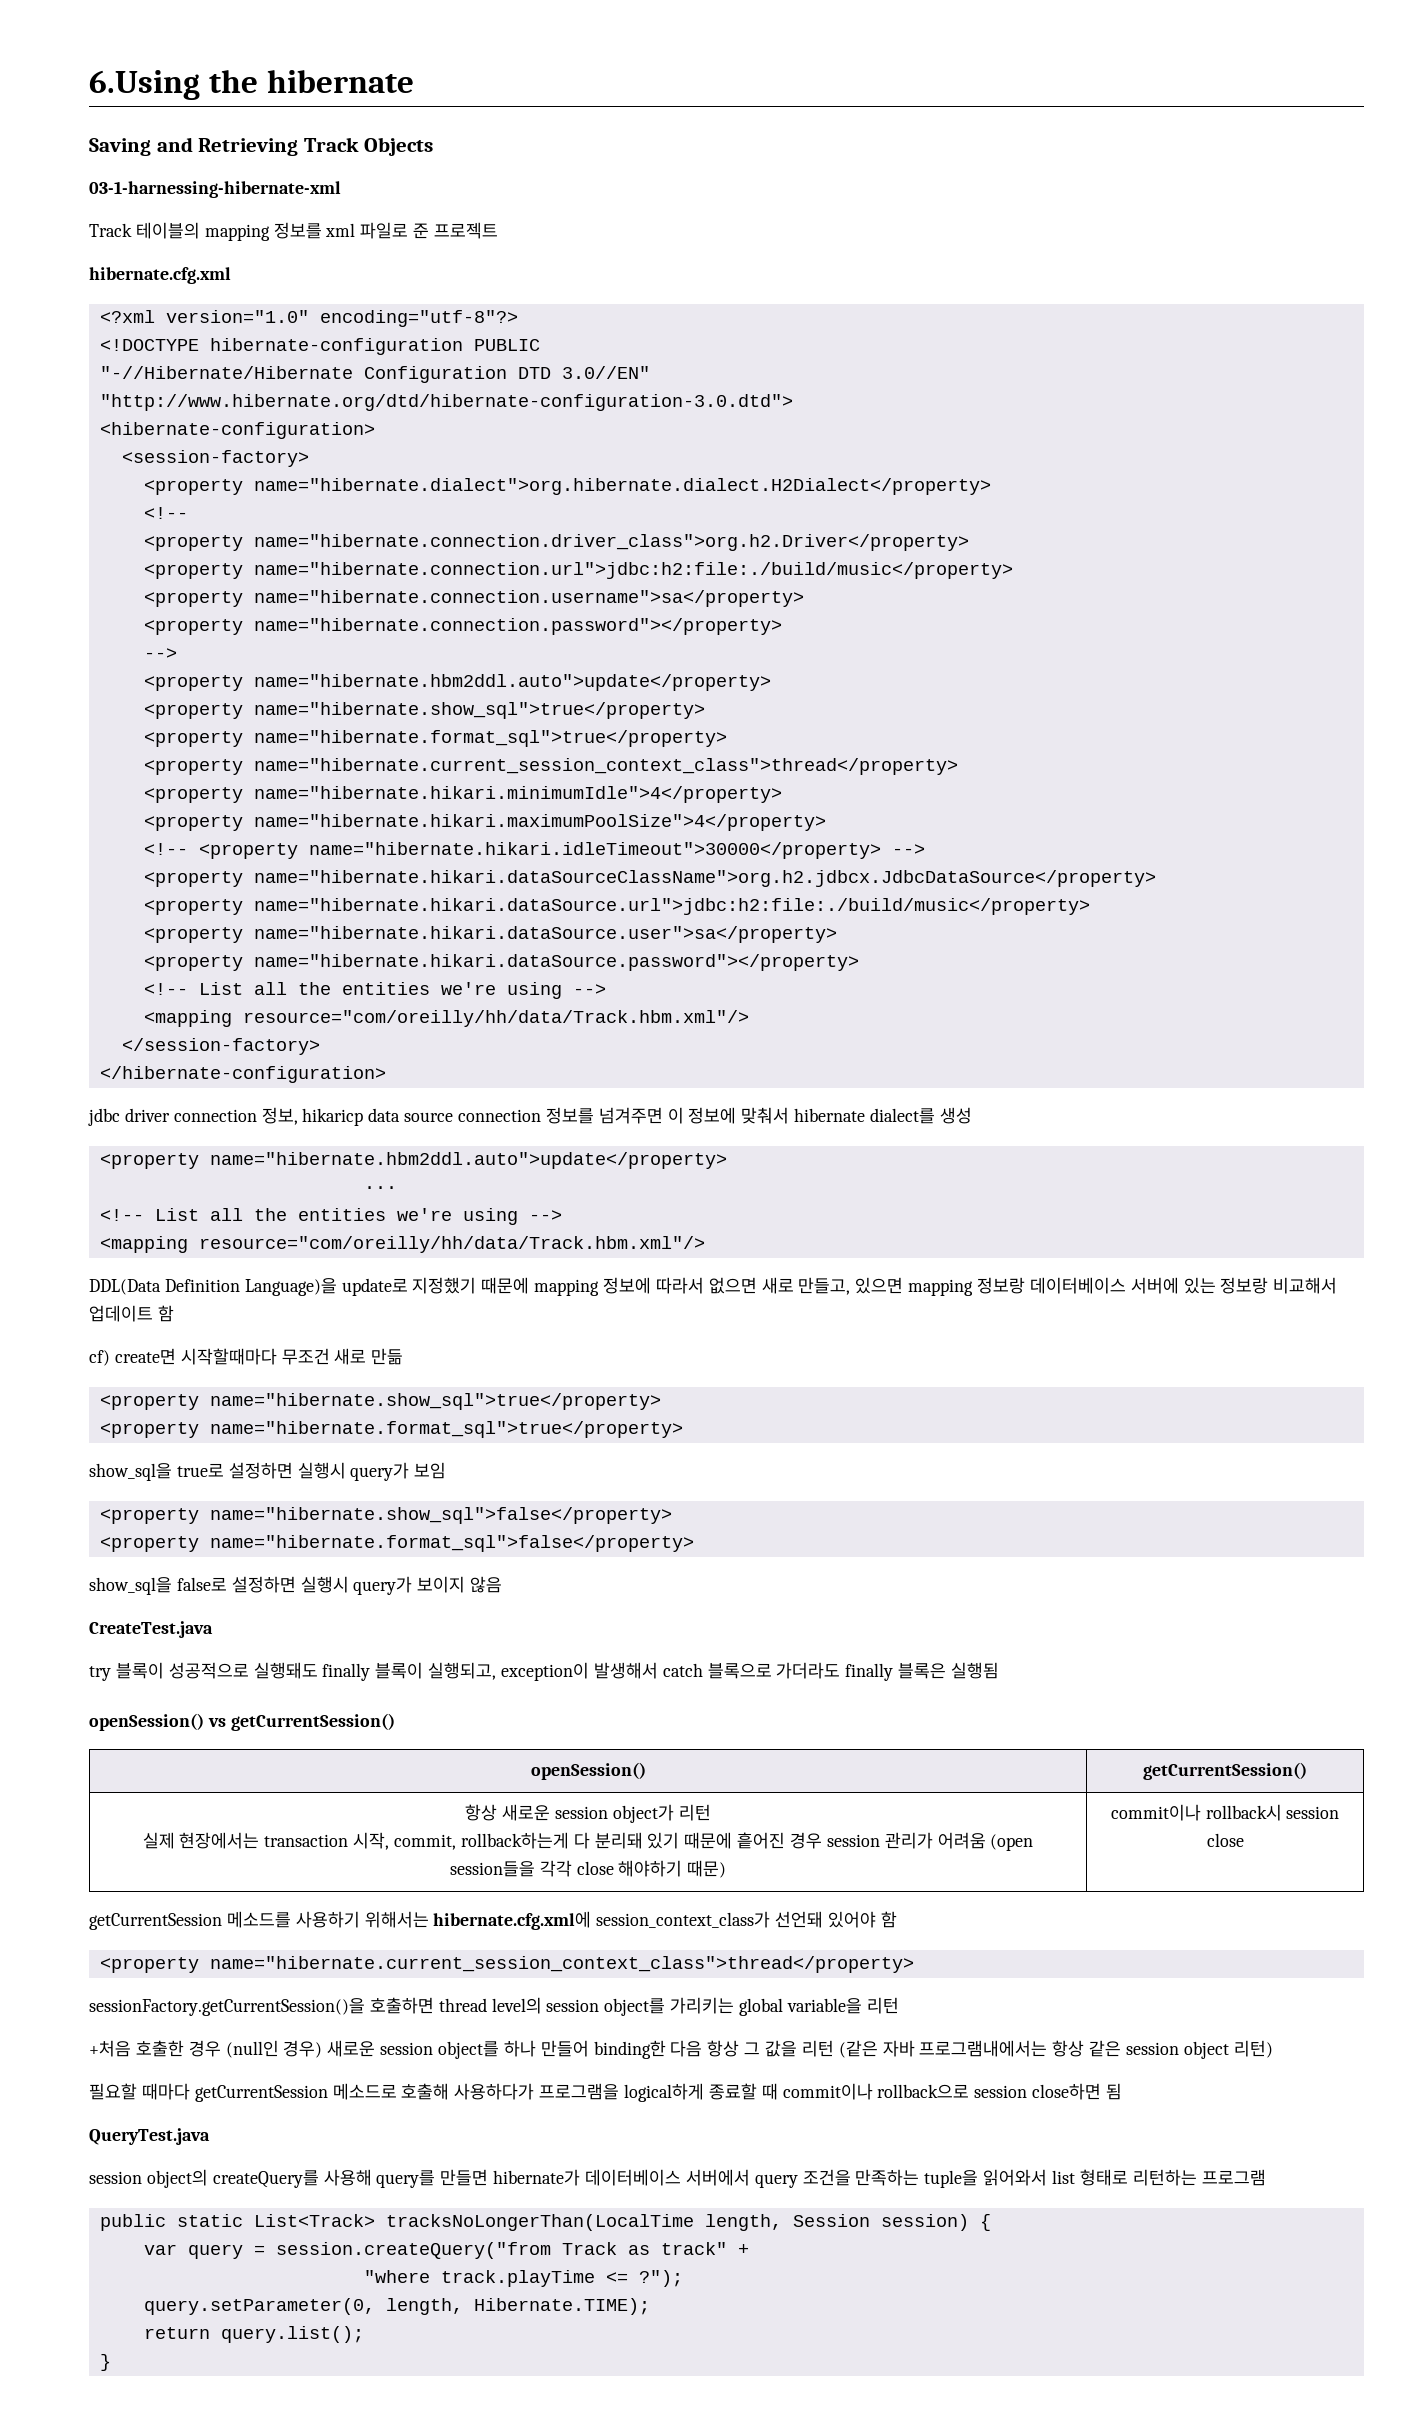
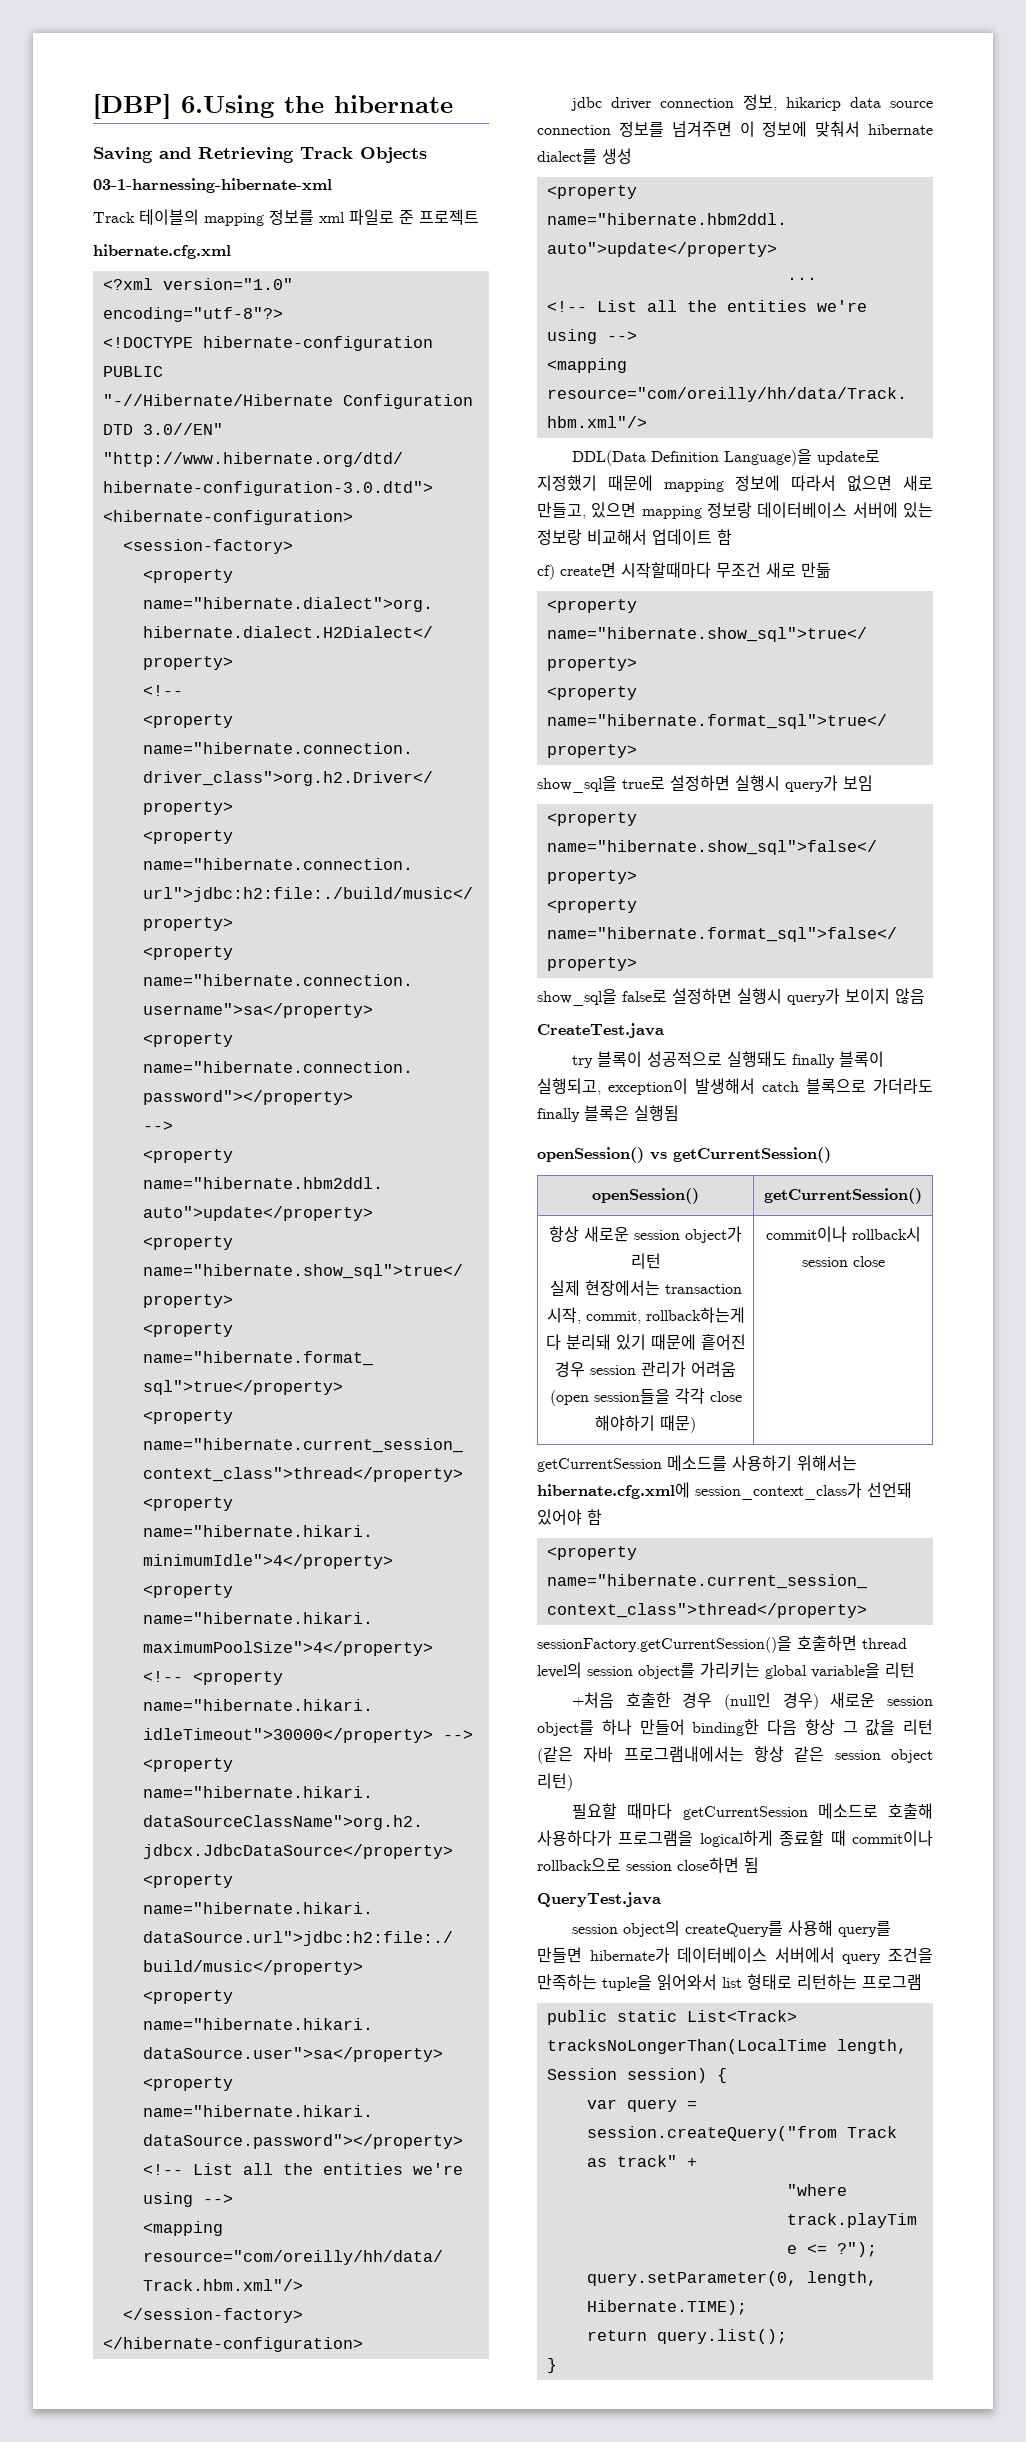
- 6.Using the hibernate
+ [DBP] 6.Using the hibernate

